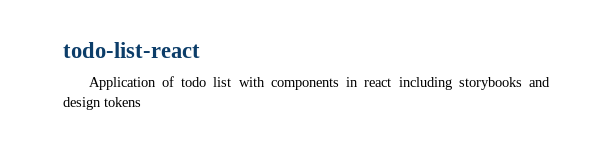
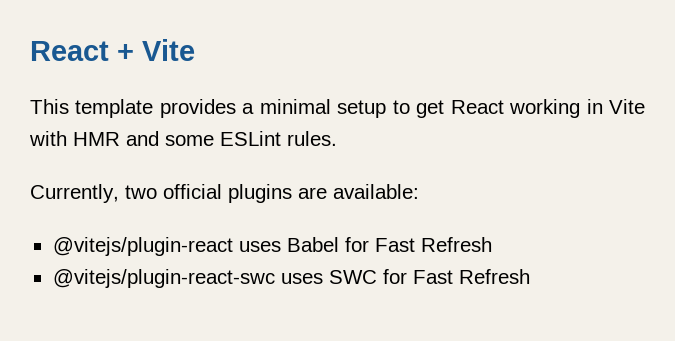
- todo-list-react
- Application of todo list with components in react including storybooks and design tokens
+ React + Vite
+ This template provides a minimal setup to get React working in Vite with HMR and some ESLint rules.
+ Currently, two official plugins are available:
+ @vitejs/plugin-react uses Babel for Fast Refresh
+ @vitejs/plugin-react-swc uses SWC for Fast Refresh

